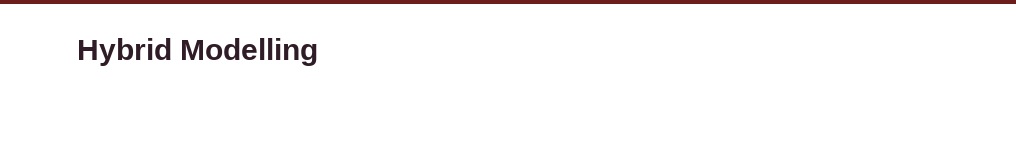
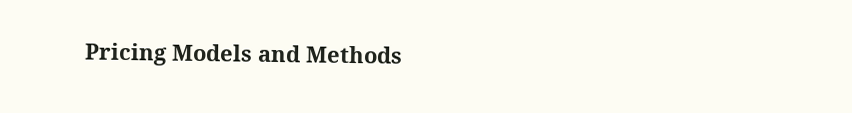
- Hybrid Modelling
+ Pricing Models and Methods

